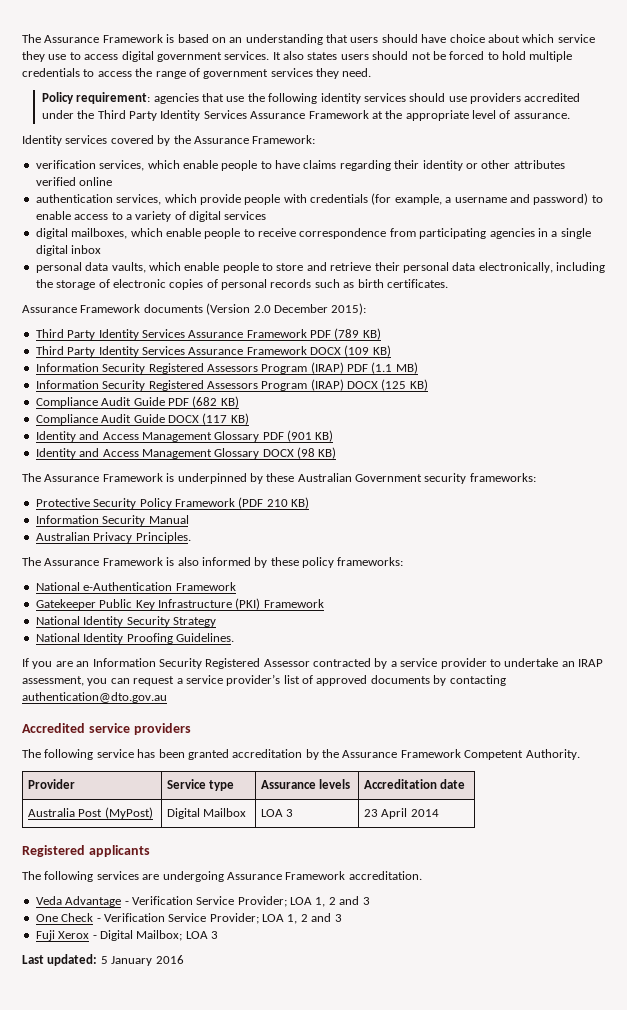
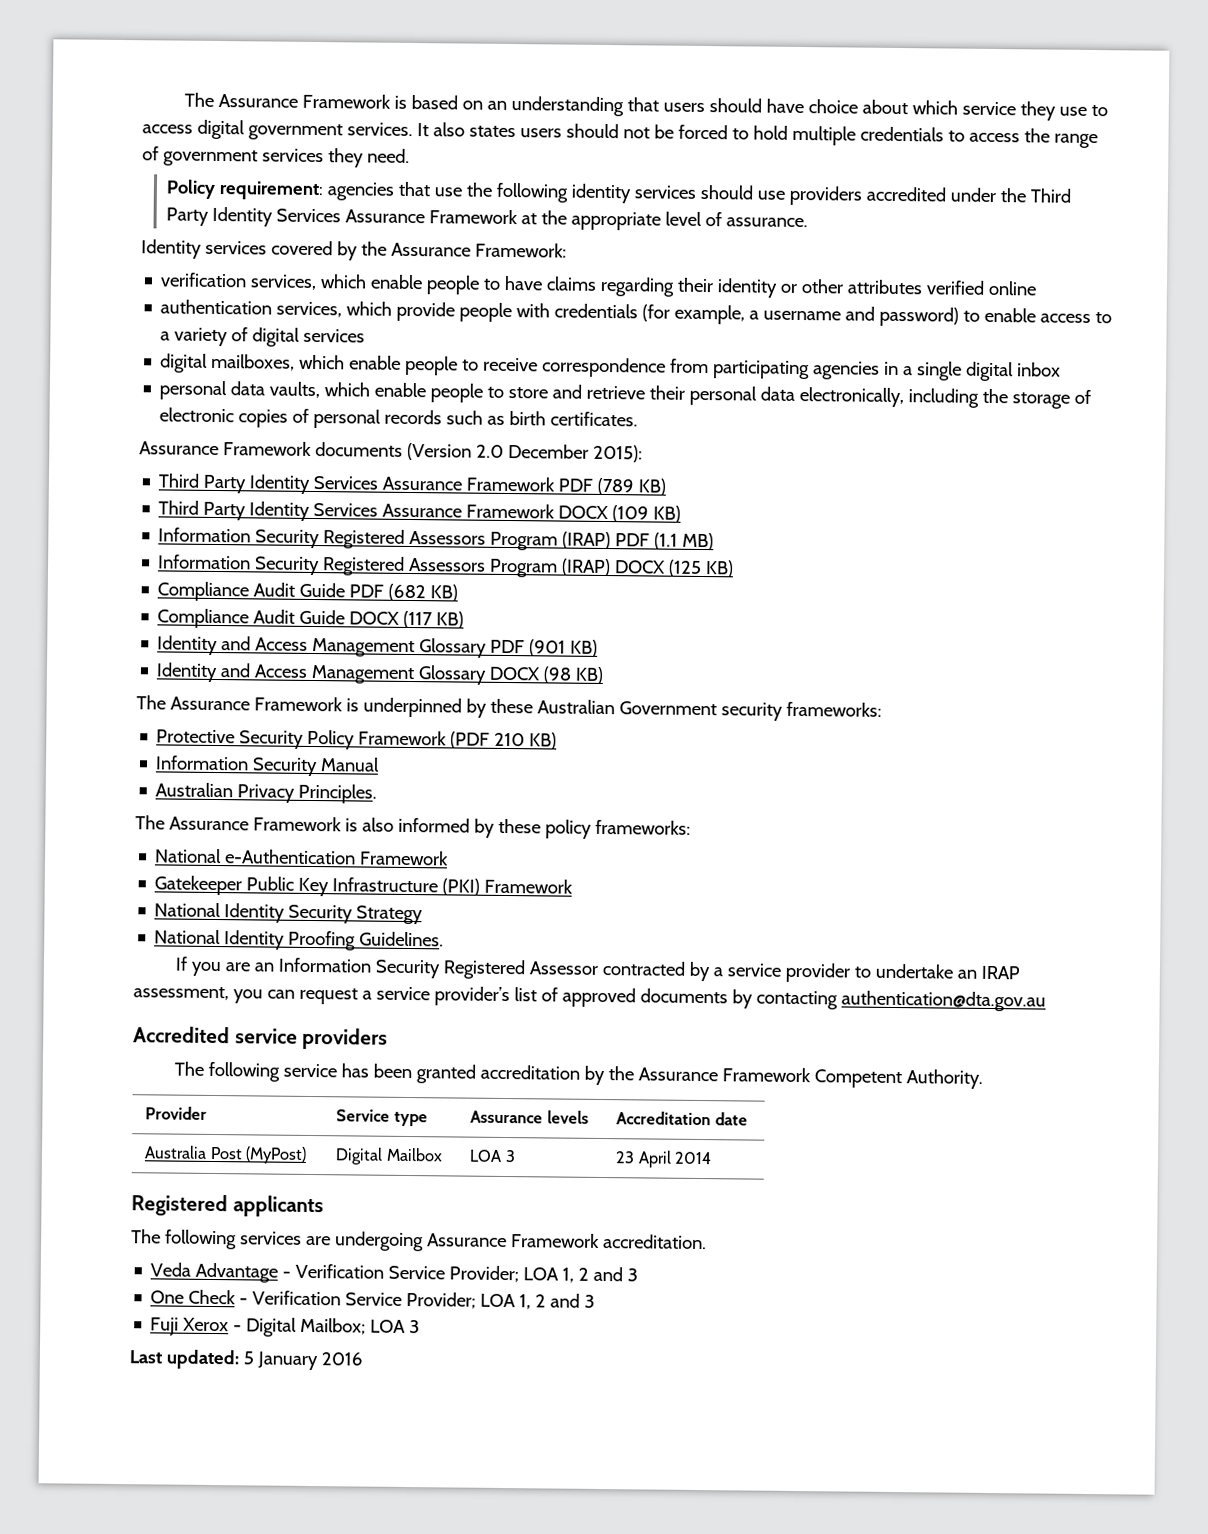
- If you are an Information Security Registered Assessor contracted by a service provider to undertake an IRAP assessment, you can request a service provider’s list of approved documents by contacting authentication@dto.gov.au
+ If you are an Information Security Registered Assessor contracted by a service provider to undertake an IRAP assessment, you can request a service provider’s list of approved documents by contacting authentication@dta.gov.au

